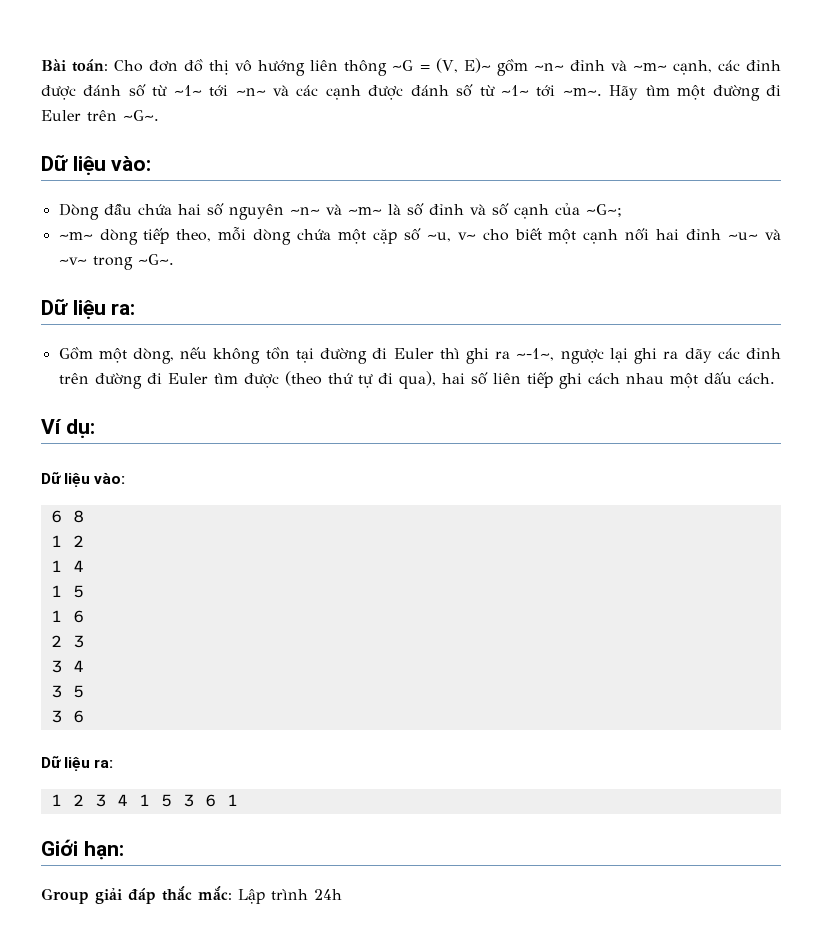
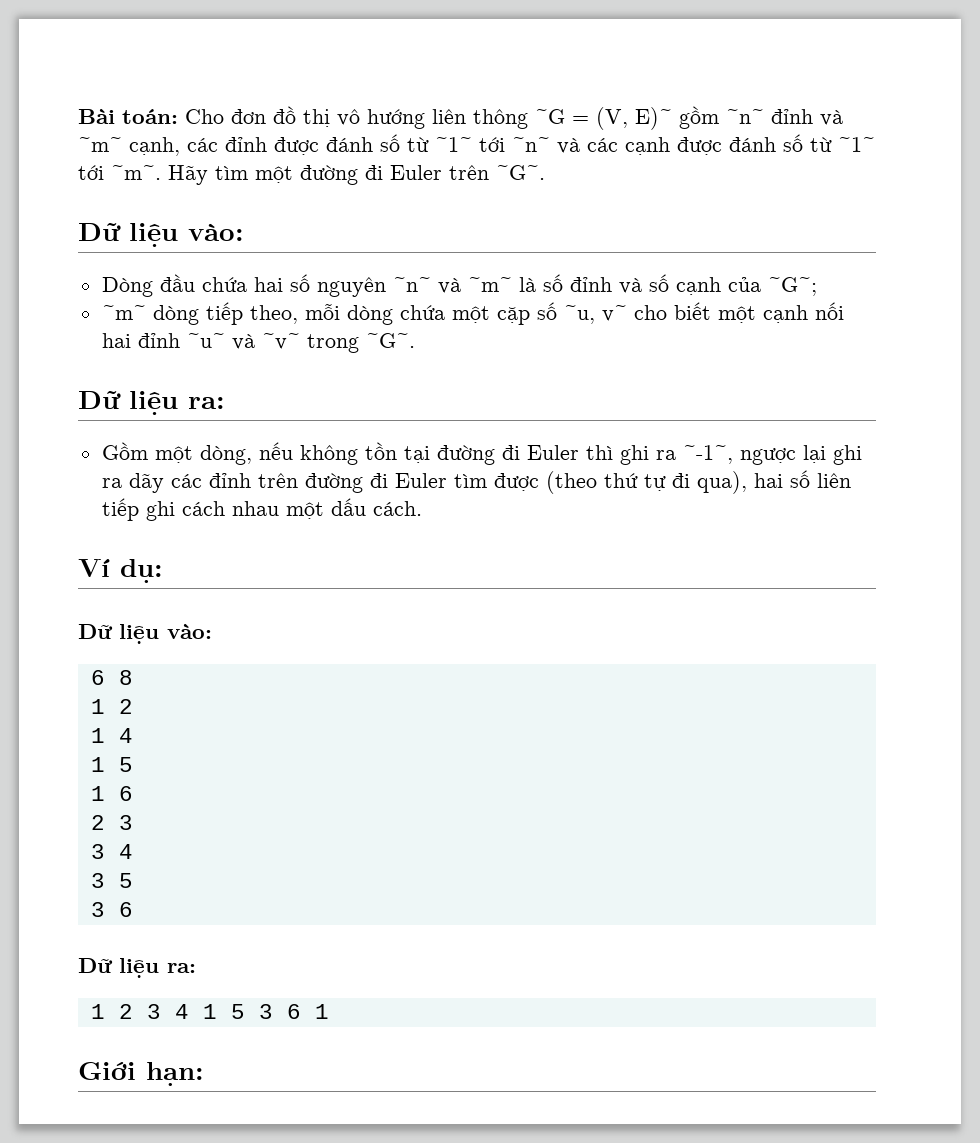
- Group giải đáp thắc mắc: Lập trình 24h

